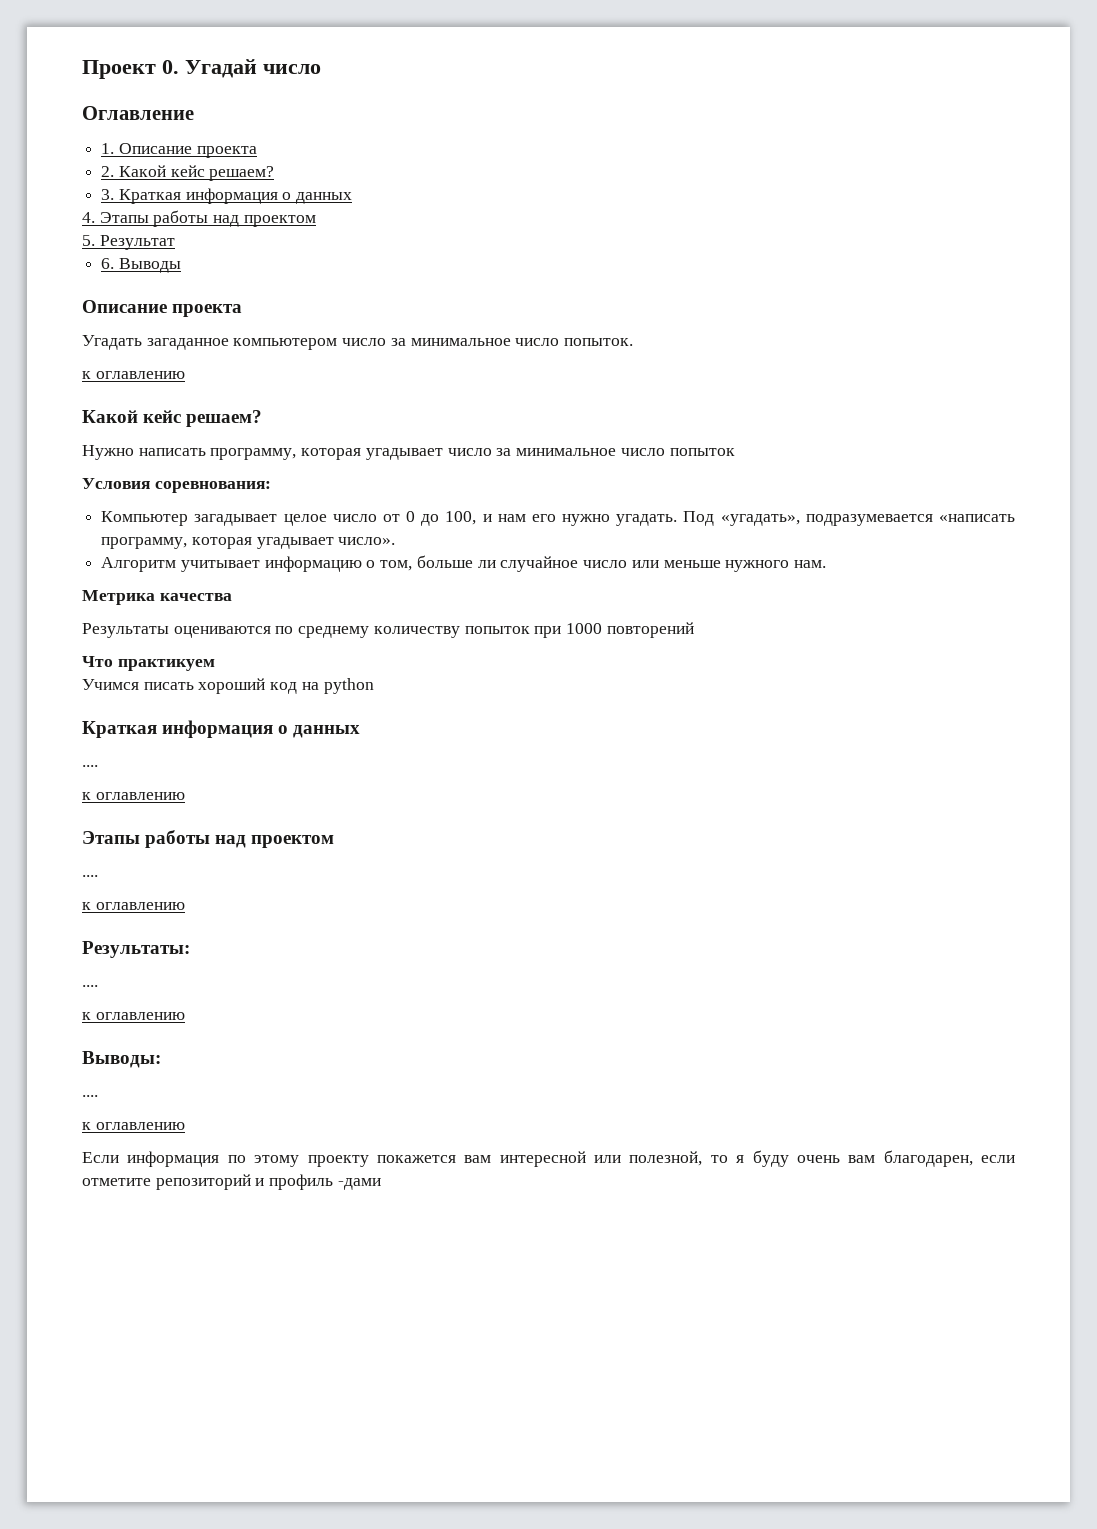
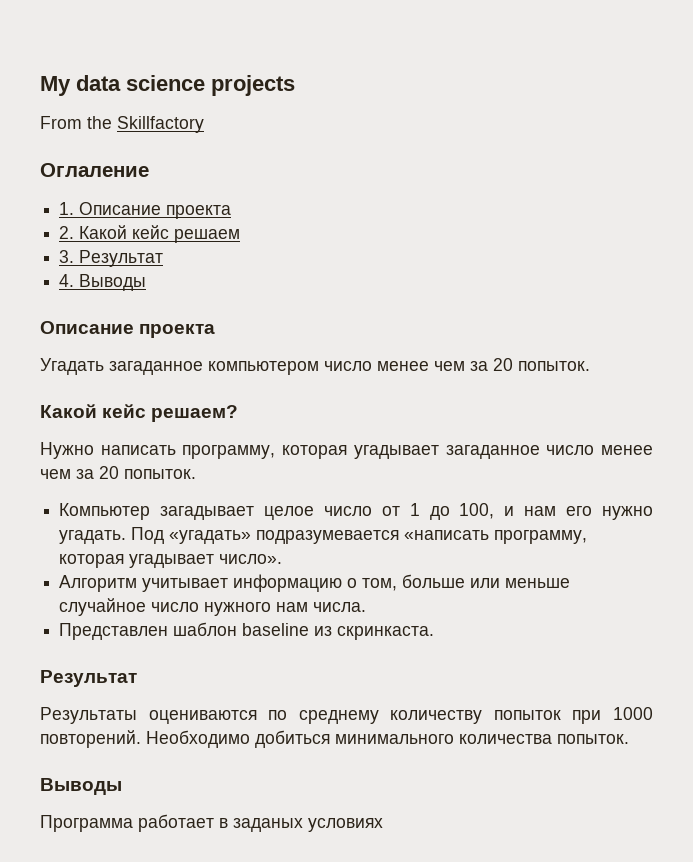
- Проект 0. Угадай число
- Оглавление
+ My data science projects
+ From the Skillfactory
+ Оглаление
- 2. Какой кейс решаем?
+ 2. Какой кейс решаем
- 3. Краткая информация о данных
- 4. Этапы работы над проектом
- 5. Результат
- 6. Выводы
+ 3. Результат
+ 4. Выводы
- Угадать загаданное компьютером число за минимальное число попыток.
- к оглавлению
+ Угадать загаданное компьютером число менее чем за 20 попыток.
- Нужно написать программу, которая угадывает число за минимальное число попыток
- Условия соревнования:
+ Нужно написать программу, которая угадывает загаданное число менее чем за 20 попыток.
- Компьютер загадывает целое число от 0 до 100, и нам его нужно угадать.
+ Компьютер загадывает целое число от 1 до 100, и нам его нужно угадать.
- Под «угадать», подразумевается «написать программу, которая угадывает число».
+ Под «угадать» подразумевается «написать программу, которая угадывает число».
- Алгоритм учитывает информацию о том, больше ли случайное число или меньше нужного нам.
- Метрика качества
+ Алгоритм учитывает информацию о том, больше или меньше случайное число нужного нам числа.
+ Представлен шаблон baseline из скринкаста.
+ Результат
- Результаты оцениваются по среднему количеству попыток при 1000 повторений
- Что практикуем
- Учимся писать хороший код на python
- Краткая информация о данных
- ....
- к оглавлению
- Этапы работы над проектом
- ....
- к оглавлению
- Результаты:
- ....
- к оглавлению
- Выводы:
- ....
- к оглавлению
- Если информация по этому проекту покажется вам интересной или полезной, то я буду очень вам благодарен, если отметите репозиторий и профиль -дами
+ Результаты оцениваются по среднему количеству попыток при 1000 повторений. Необходимо добиться минимального количества попыток.
+ Выводы
+ Программа работает в заданых условиях

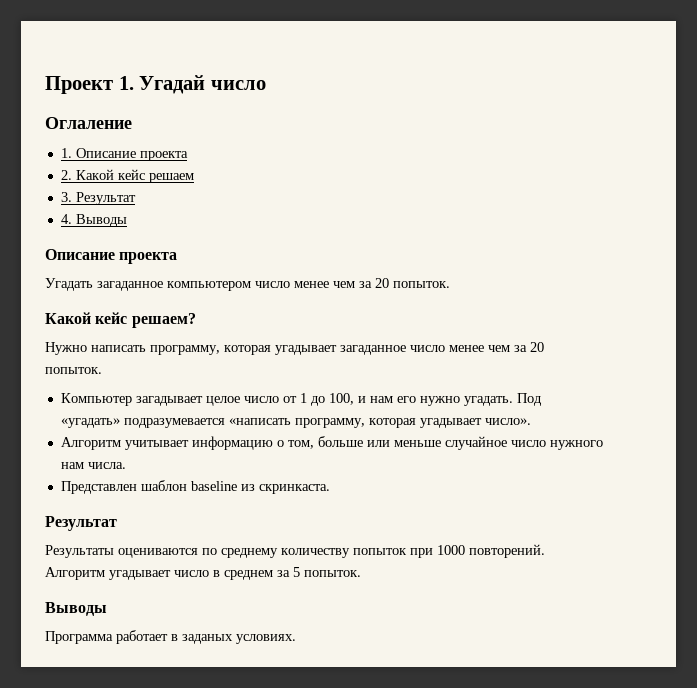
- My data science projects
- From the Skillfactory
+ Проект 1. Угадай число
- Необходимо добиться минимального количества попыток.
+ Алгоритм угадывает число в среднем за 5 попыток.
- Программа работает в заданых условиях
+ Программа работает в заданых условиях.

